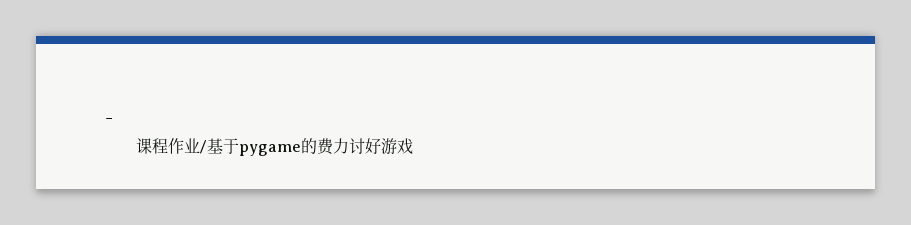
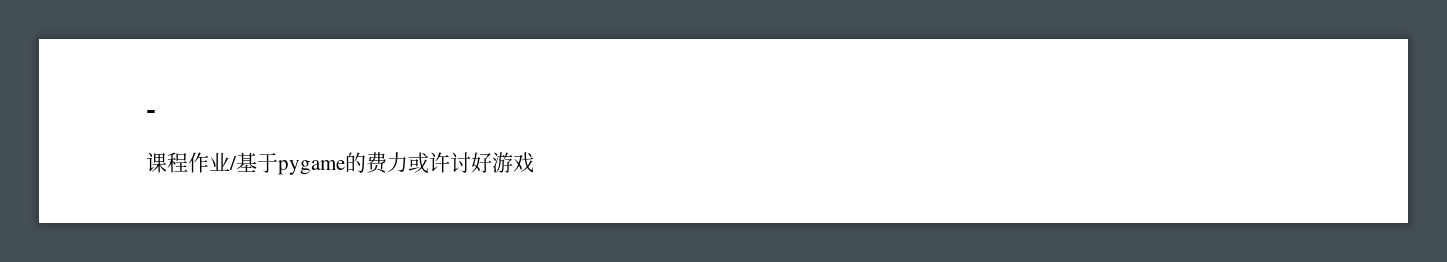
- 课程作业/基于pygame的费力讨好游戏
+ 课程作业/基于pygame的费力或许讨好游戏

